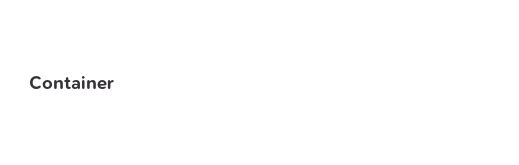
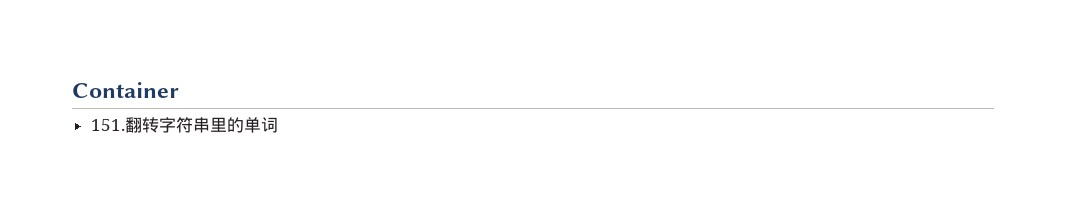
+ 151.翻转字符串里的单词

